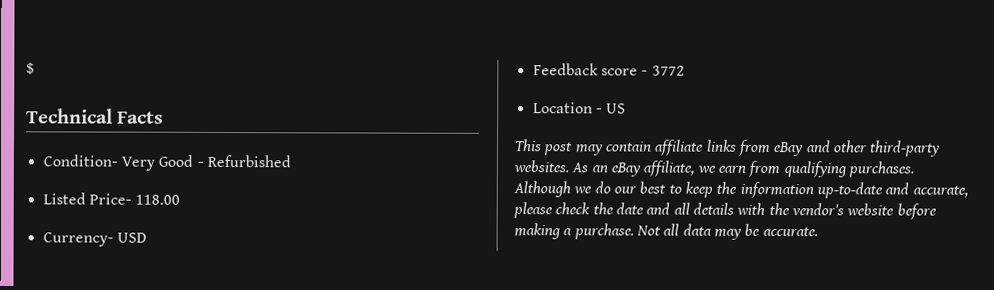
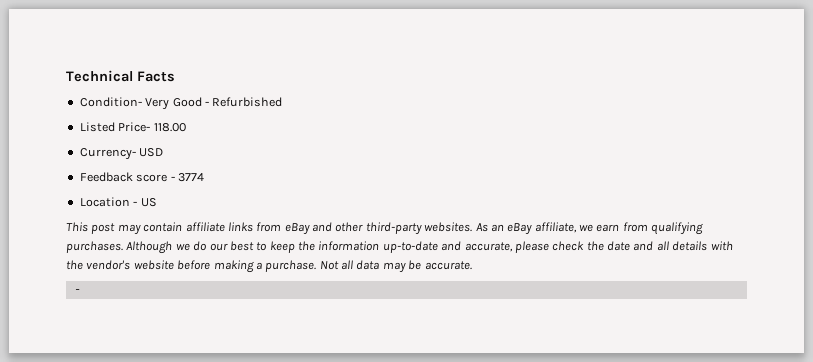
- $
- Feedback score - 3772
+ Feedback score - 3774
  Not all data may be accurate.
+ -

